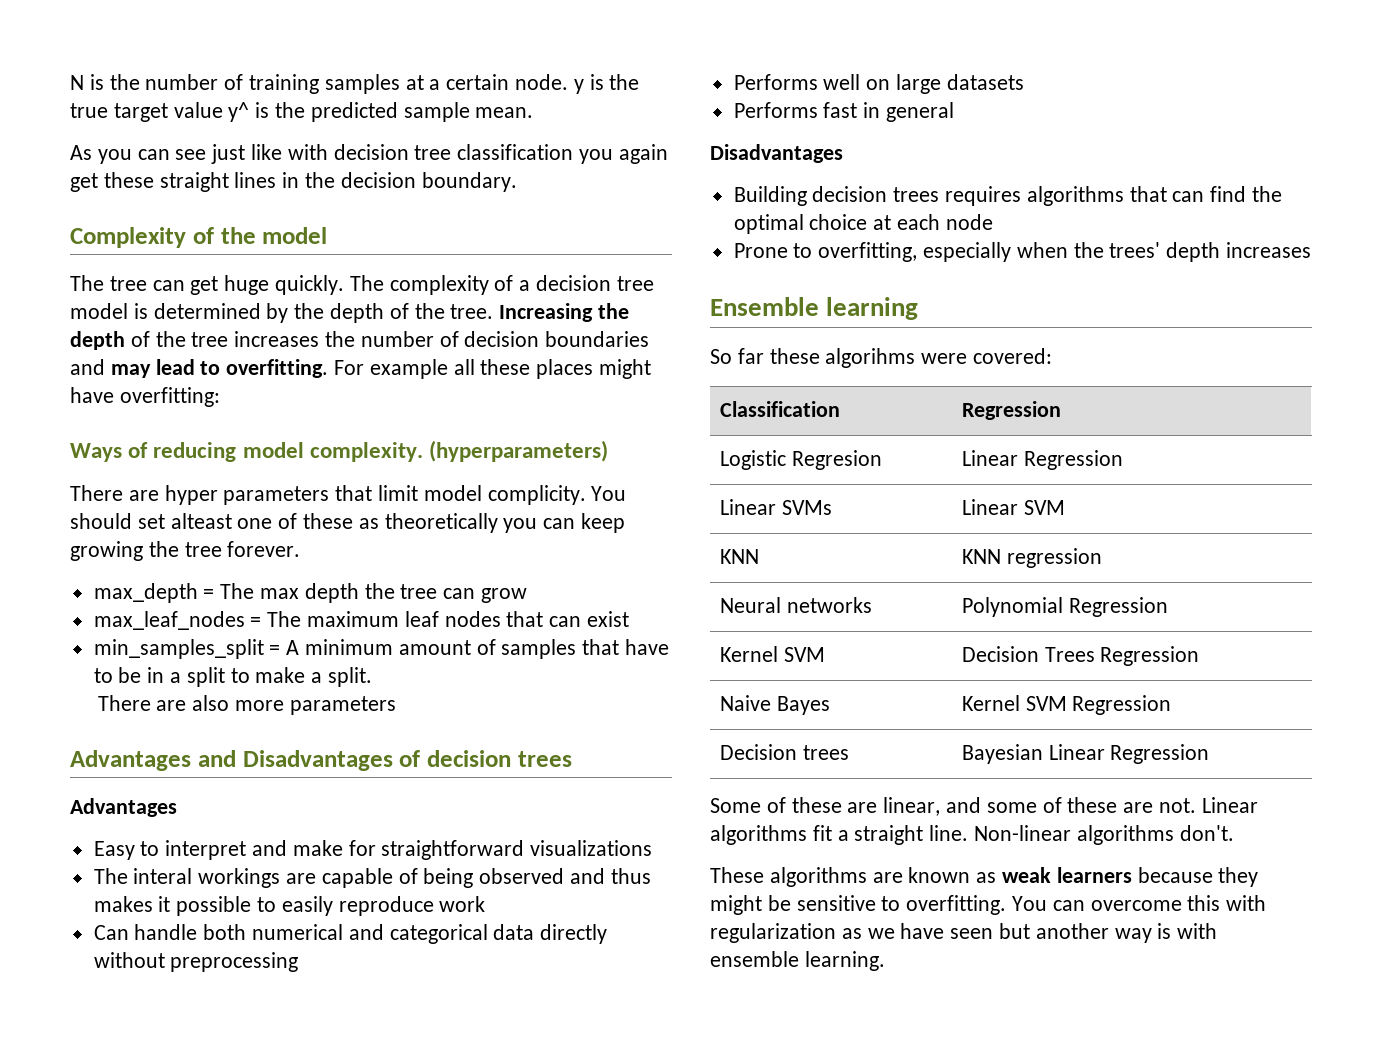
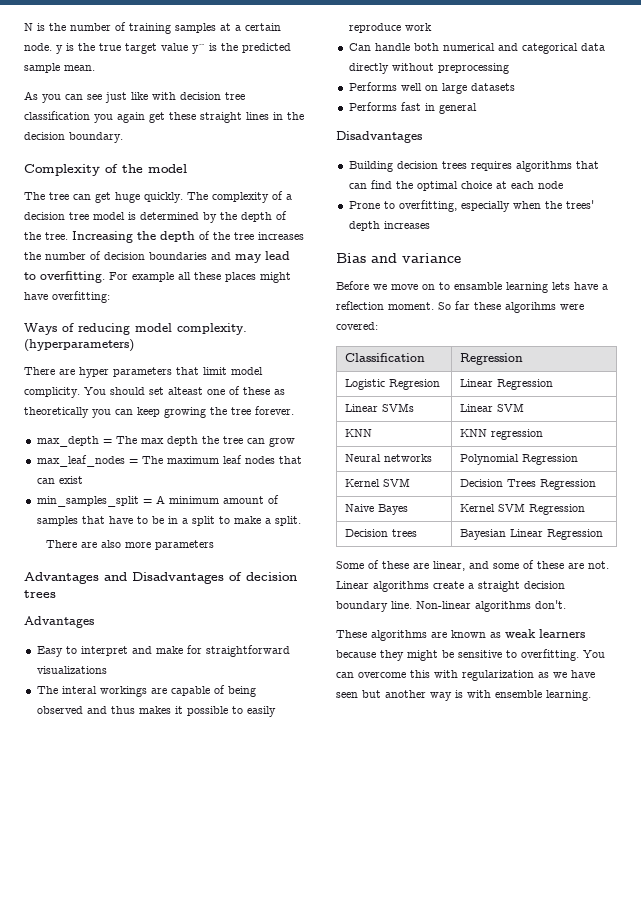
- Ensemble learning
- So far these algorihms were covered:
+ Bias and variance
+ Before we move on to ensamble learning lets have a reflection moment. So far these algorihms were covered:
- Linear algorithms fit a straight line.
+ Linear algorithms create a straight decision boundary line.

